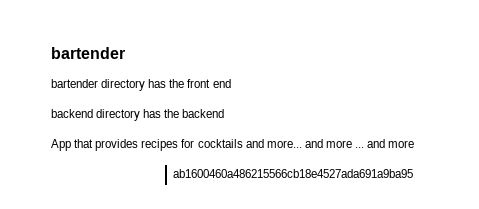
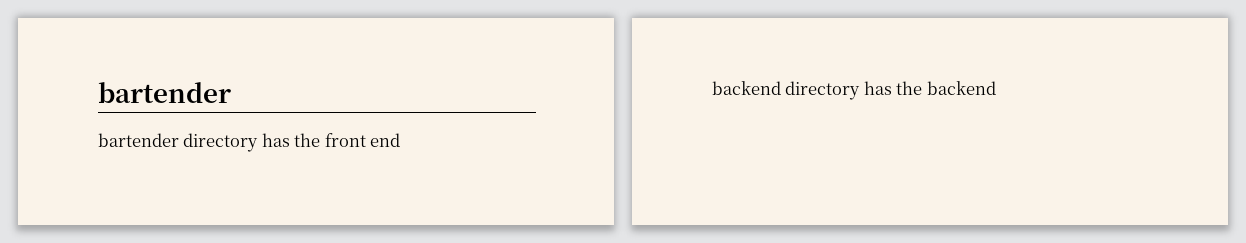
- App that provides recipes for cocktails and more... and more ... and more
- ab1600460a486215566cb18e4527ada691a9ba95

